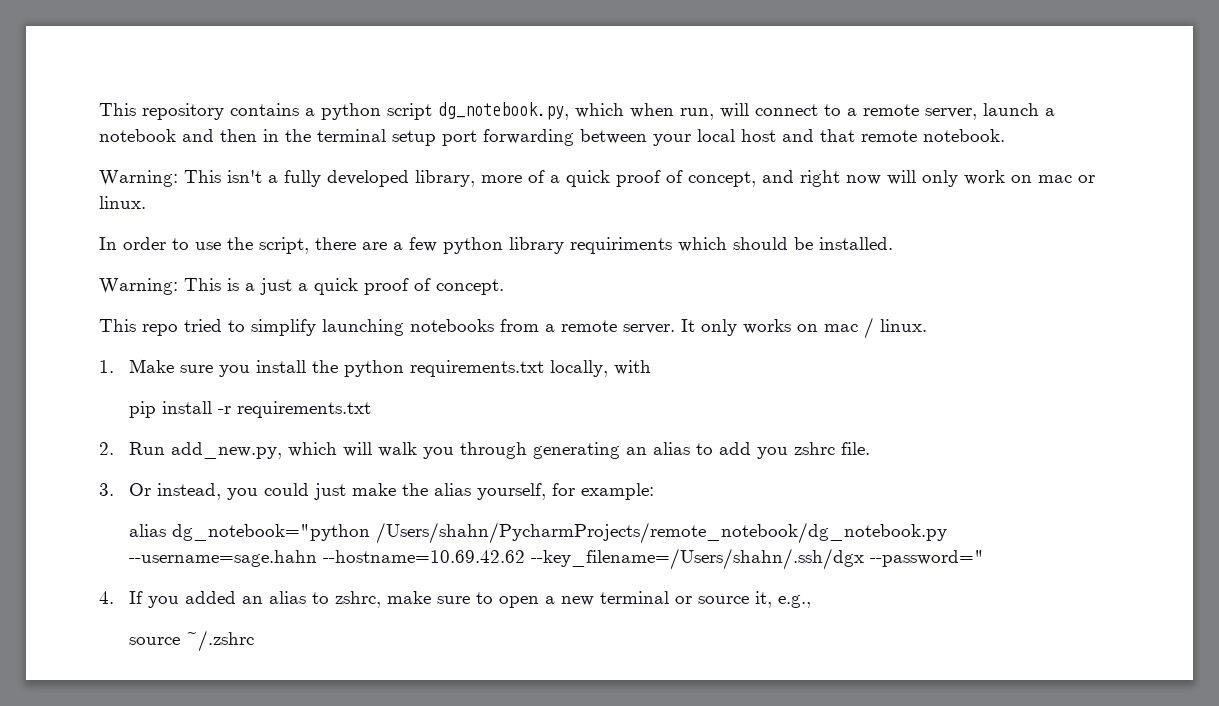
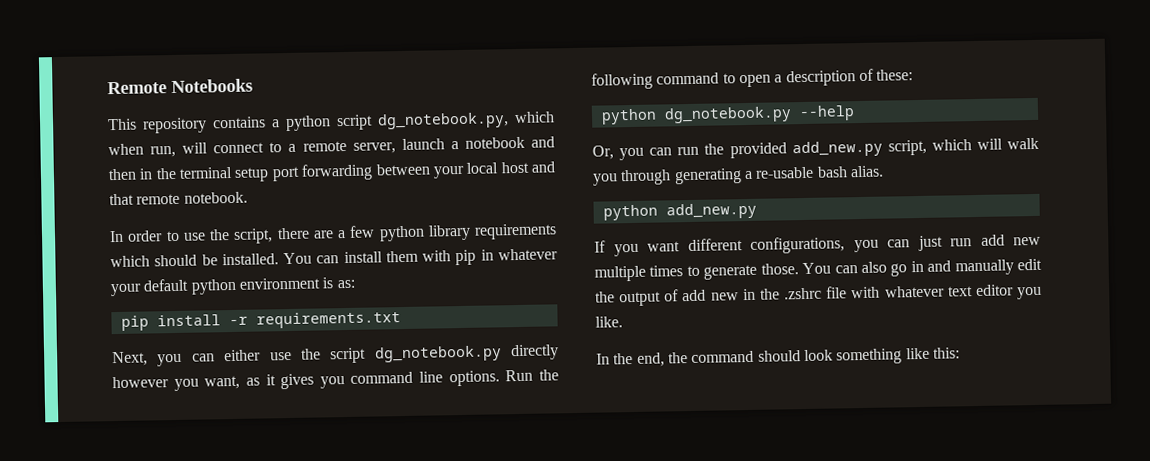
+ Remote Notebooks
- Warning: This isn't a fully developed library, more of a quick proof of concept, and right now will only work on mac or linux.
- In order to use the script, there are a few python library requiriments which should be installed.
- Warning: This is a just a quick proof of concept.
- This repo tried to simplify launching notebooks from a remote server. It only works on mac / linux.
- 1. Make sure you install the python requirements.txt locally, with
+ In order to use the script, there are a few python library requirements which should be installed. You can install them with pip in whatever your default python environment is as:
  pip install -r requirements.txt
- 2. Run add_new.py, which will walk you through generating an alias to add you zshrc file.
- 3. Or instead, you could just make the alias yourself, for example:
- alias dg_notebook="python /Users/shahn/PycharmProjects/remote_notebook/dg_notebook.py --username=sage.hahn --hostname=10.69.42.62 --key_filename=/Users/shahn/.ssh/dgx --password="
- 4. If you added an alias to zshrc, make sure to open a new terminal or source it, e.g.,
- source ~/.zshrc
+ Next, you can either use the script dg_notebook.py directly however you want, as it gives you command line options. Run the following command to open a description of these:
+ python dg_notebook.py --help
+ Or, you can run the provided add_new.py script, which will walk you through generating a re-usable bash alias.
+ python add_new.py
+ If you want different configurations, you can just run add new multiple times to generate those. You can also go in and manually edit the output of add new in the .zshrc file with whatever text editor you like.
+ In the end, the command should look something like this:

